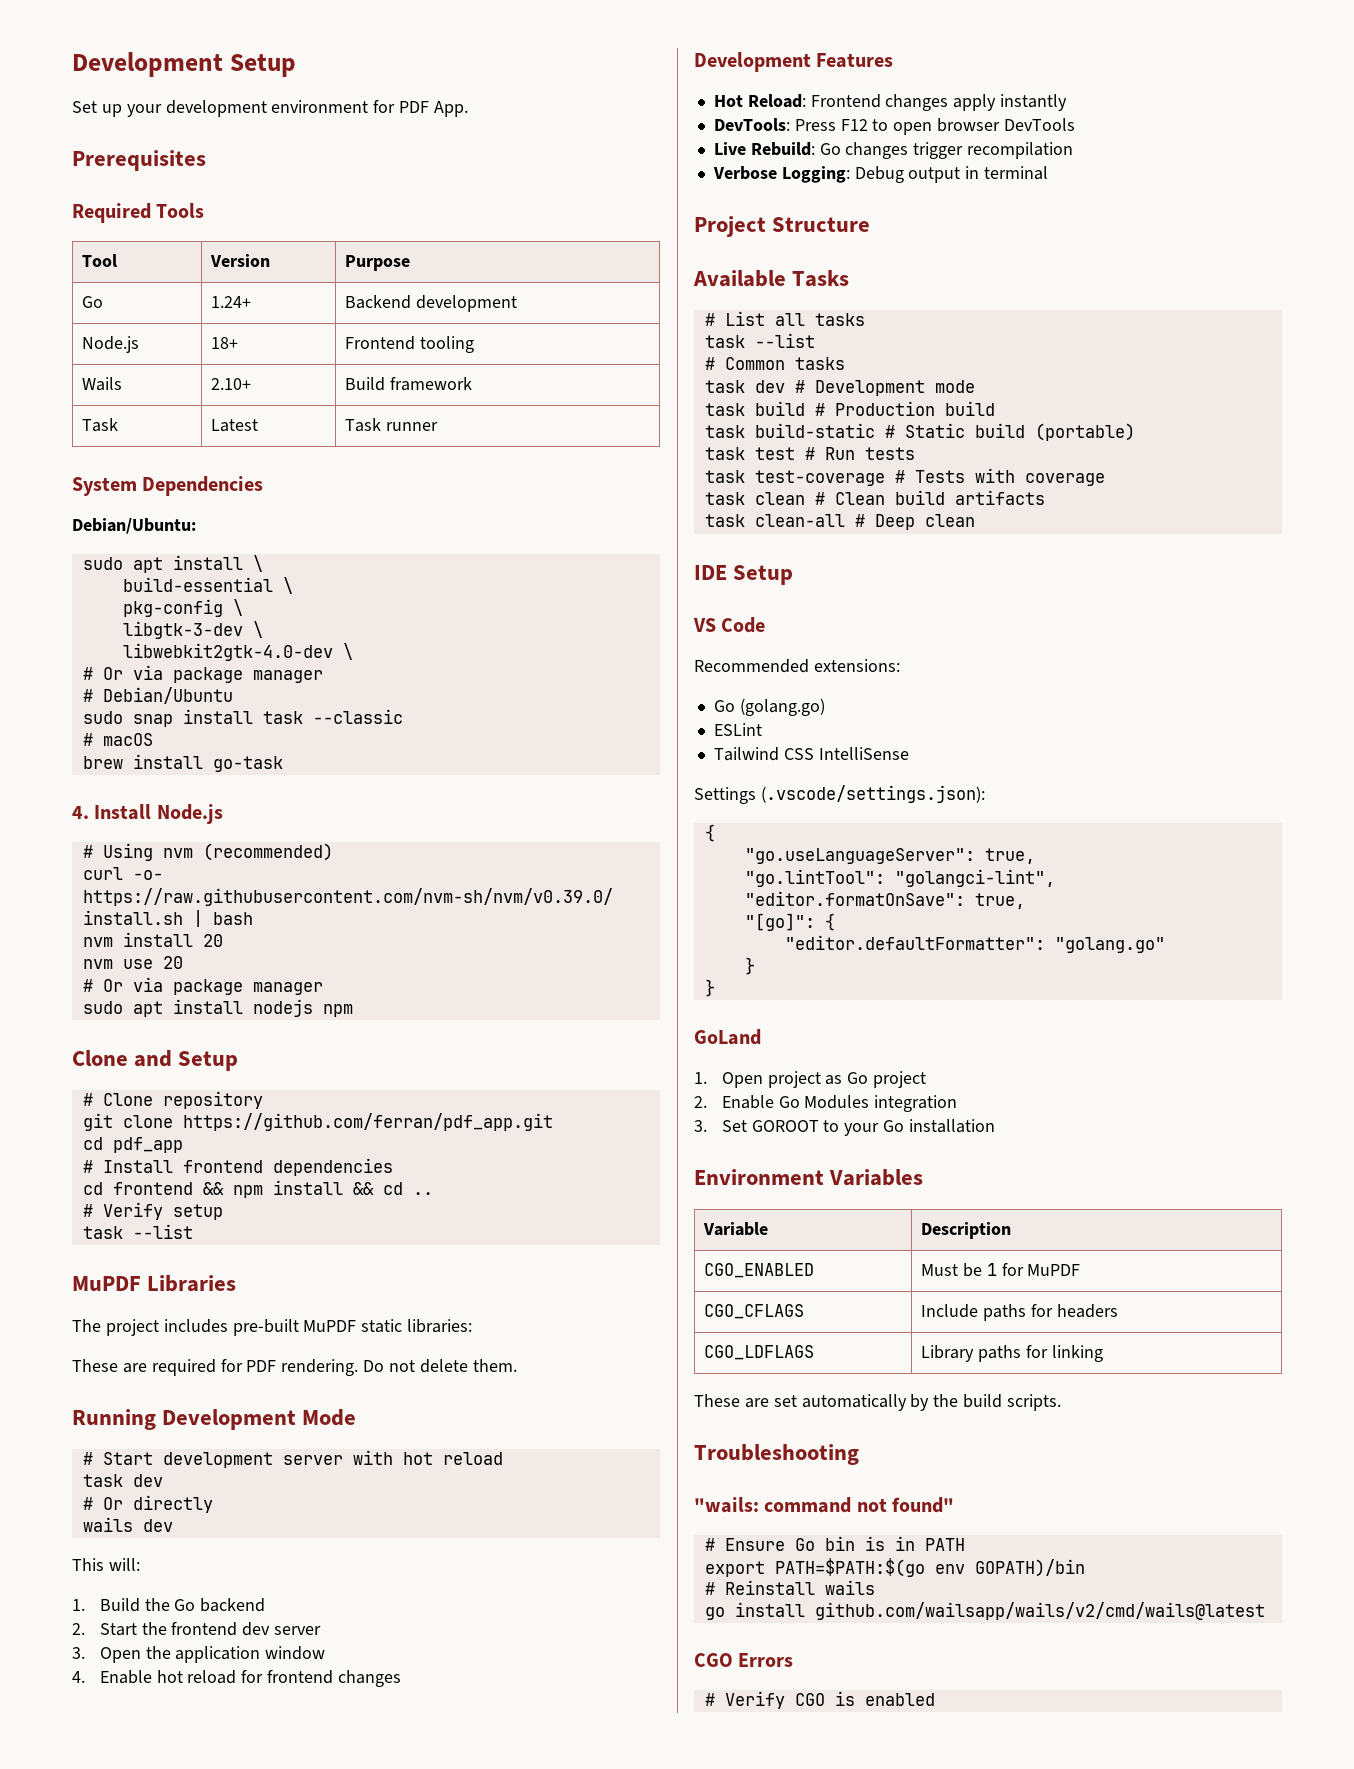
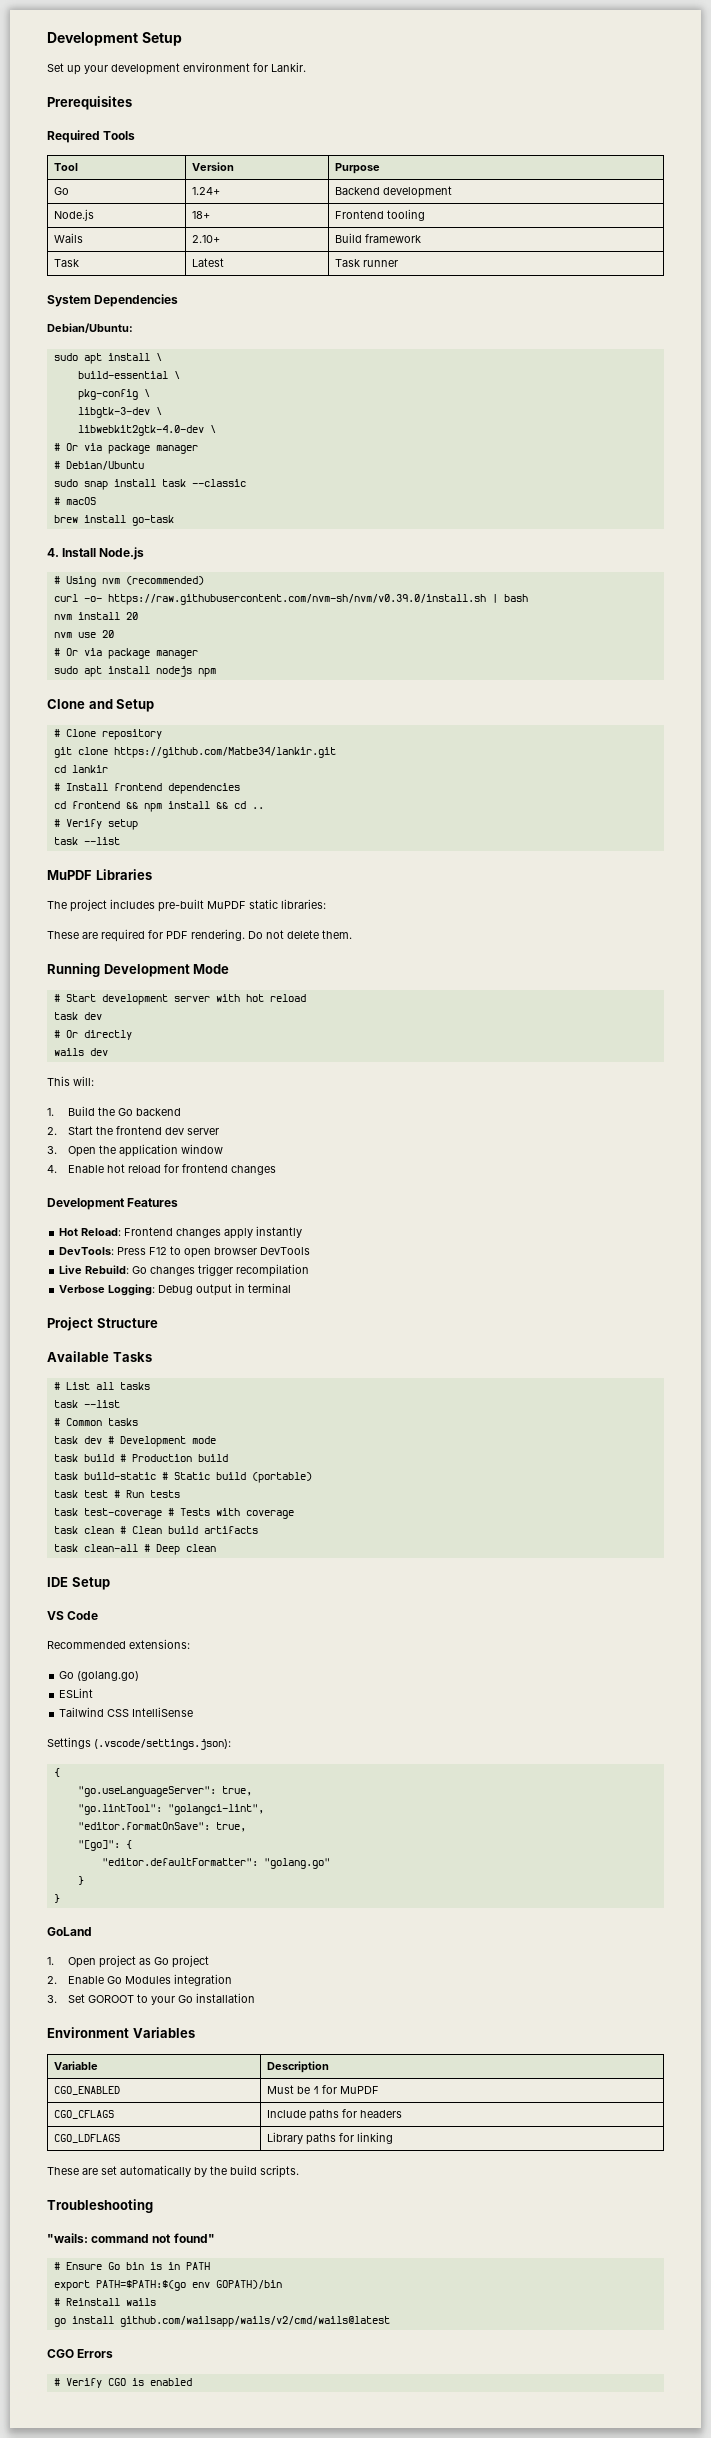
- Set up your development environment for PDF App.
+ Set up your development environment for Lankir.
- git clone https://github.com/ferran/pdf_app.git
- cd pdf_app
+ git clone https://github.com/Matbe34/lankir.git
+ cd lankir

